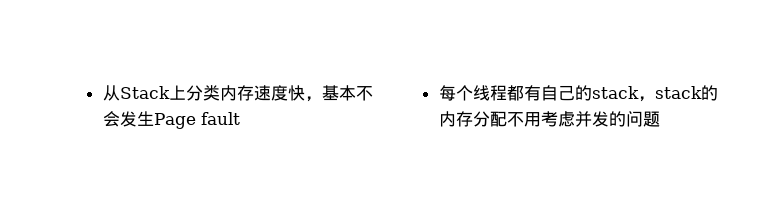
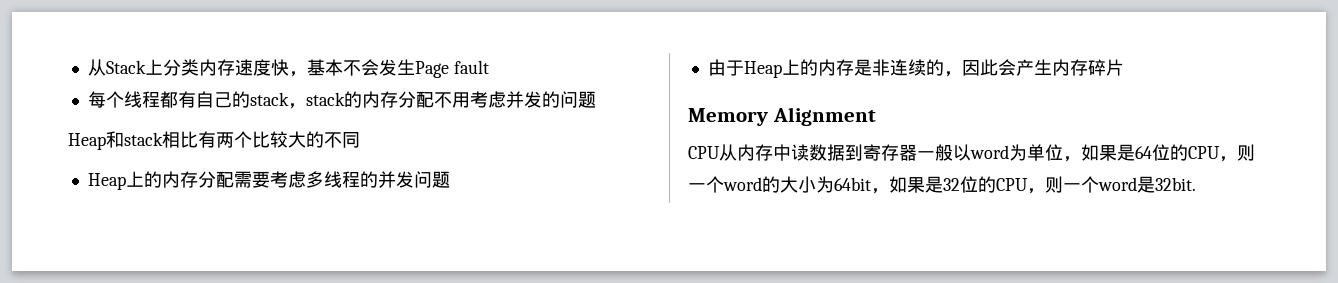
+ Heap和stack相比有两个比较大的不同
+ Heap上的内存分配需要考虑多线程的并发问题
+ 由于Heap上的内存是非连续的，因此会产生内存碎片
+ Memory Alignment
+ CPU从内存中读数据到寄存器一般以word为单位，如果是64位的CPU，则一个word的大小为64bit，如果是32位的CPU，则一个word是32bit.

